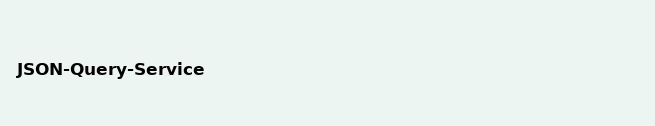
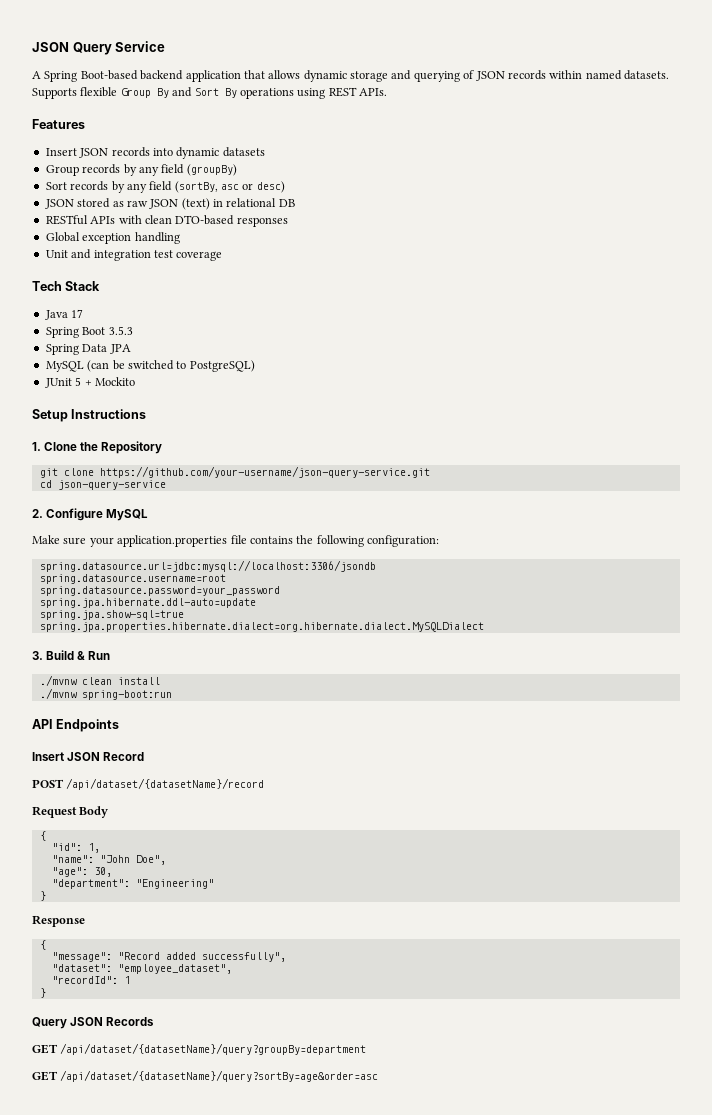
- JSON-Query-Service
+ JSON Query Service
+ A Spring Boot-based backend application that allows dynamic storage and querying of JSON records within named datasets. Supports flexible Group By and Sort By operations using REST APIs.
+ Features
+ Insert JSON records into dynamic datasets
+ Group records by any field (groupBy)
+ Sort records by any field (sortBy, asc or desc)
+ JSON stored as raw JSON (text) in relational DB
+ RESTful APIs with clean DTO-based responses
+ Global exception handling
+ Unit and integration test coverage
+ Tech Stack
+ Java 17
+ Spring Boot 3.5.3
+ Spring Data JPA
+ MySQL (can be switched to PostgreSQL)
+ JUnit 5 + Mockito
+ Setup Instructions
+ 1. Clone the Repository
+ git clone https://github.com/your-username/json-query-service.git
+ cd json-query-service
+ 2. Configure MySQL
+ Make sure your application.properties file contains the following configuration:
+ spring.datasource.url=jdbc:mysql://localhost:3306/jsondb
+ spring.datasource.username=root
+ spring.datasource.password=your_password
+ spring.jpa.hibernate.ddl-auto=update
+ spring.jpa.show-sql=true
+ spring.jpa.properties.hibernate.dialect=org.hibernate.dialect.MySQLDialect
+ 3. Build & Run
+ ./mvnw clean install
+ ./mvnw spring-boot:run
+ API Endpoints
+ Insert JSON Record
+ POST /api/dataset/{datasetName}/record
+ Request Body
+ {
+ "id": 1,
+ "name": "John Doe",
+ "age": 30,
+ "department": "Engineering"
+ }
+ Response
+ {
+ "message": "Record added successfully",
+ "dataset": "employee_dataset",
+ "recordId": 1
+ }
+ Query JSON Records
+ GET /api/dataset/{datasetName}/query?groupBy=department
+ GET /api/dataset/{datasetName}/query?sortBy=age&order=asc

